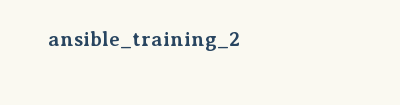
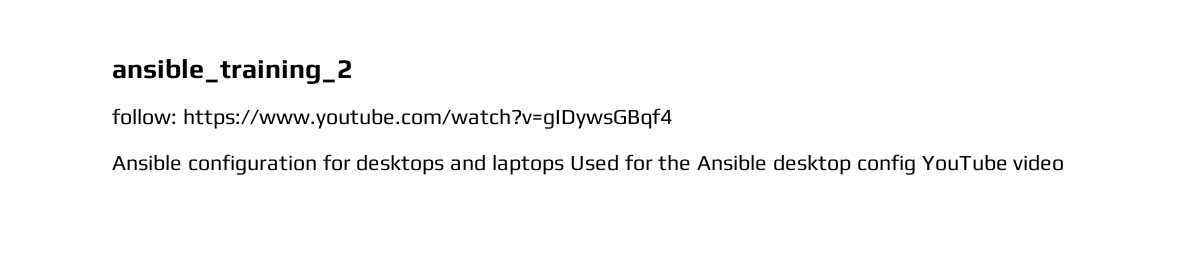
+ follow: https://www.youtube.com/watch?v=gIDywsGBqf4
+ Ansible configuration for desktops and laptops Used for the Ansible desktop config YouTube video

